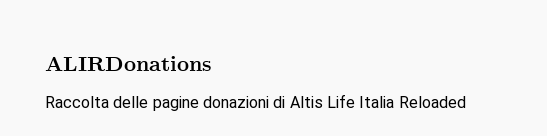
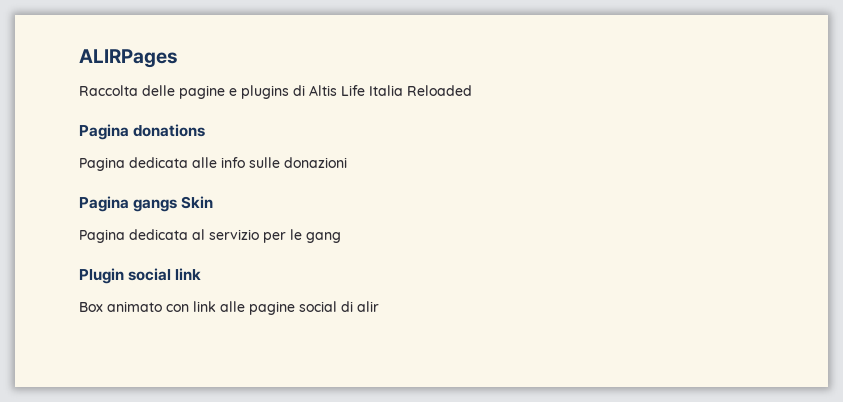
- ALIRDonations
+ ALIRPages
- Raccolta delle pagine donazioni di Altis Life Italia Reloaded
+ Raccolta delle pagine e plugins di Altis Life Italia Reloaded
+ Pagina donations
+ Pagina dedicata alle info sulle donazioni
+ Pagina gangs Skin
+ Pagina dedicata al servizio per le gang
+ Plugin social link
+ Box animato con link alle pagine social di alir

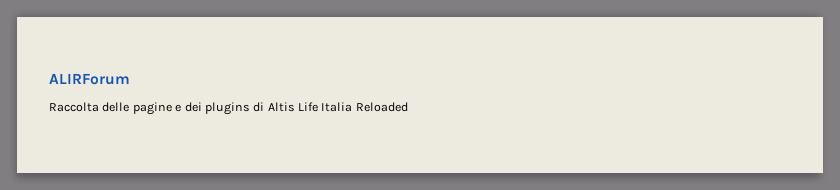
- ALIRPages
+ ALIRForum
- Raccolta delle pagine e plugins di Altis Life Italia Reloaded
+ Raccolta delle pagine e dei plugins di Altis Life Italia Reloaded
- Pagina donations
- Pagina dedicata alle info sulle donazioni
- Pagina gangs Skin
- Pagina dedicata al servizio per le gang
- Plugin social link
- Box animato con link alle pagine social di alir

